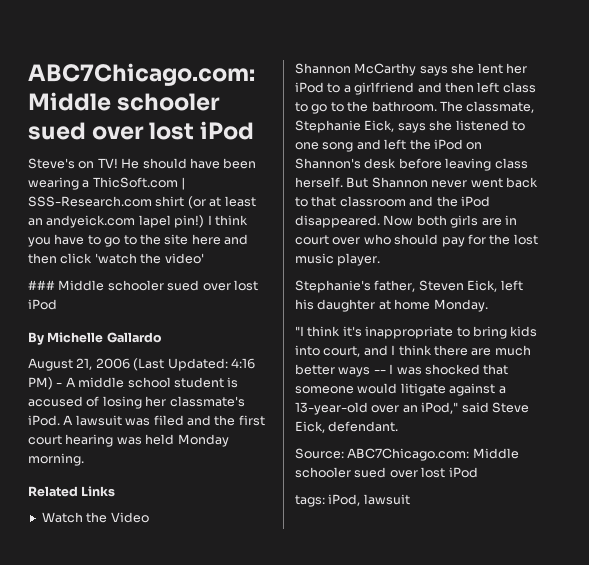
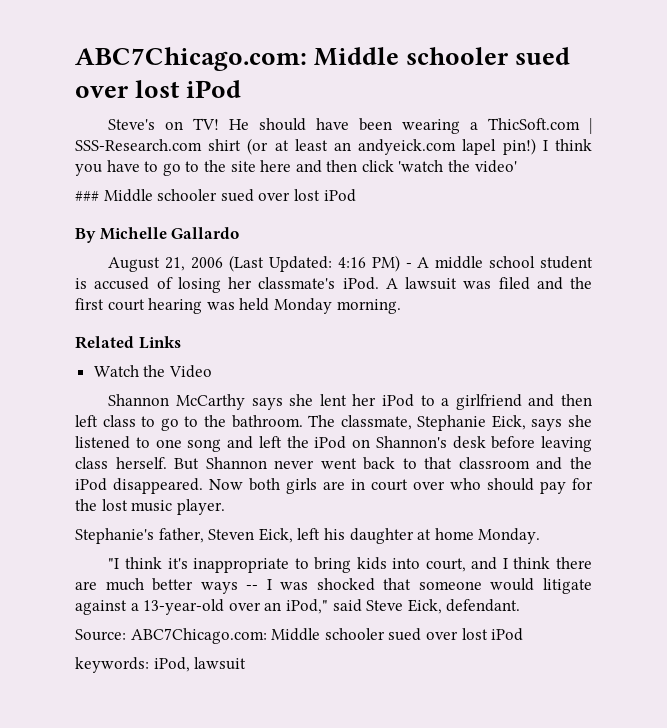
- tags: iPod, lawsuit
+ keywords: iPod, lawsuit

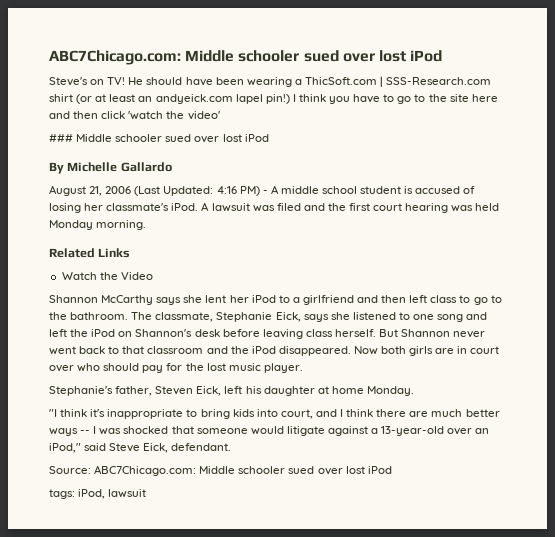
- keywords: iPod, lawsuit
+ tags: iPod, lawsuit

